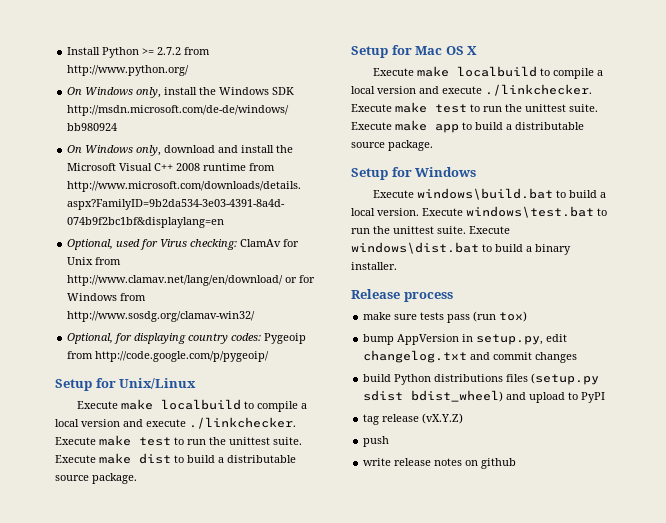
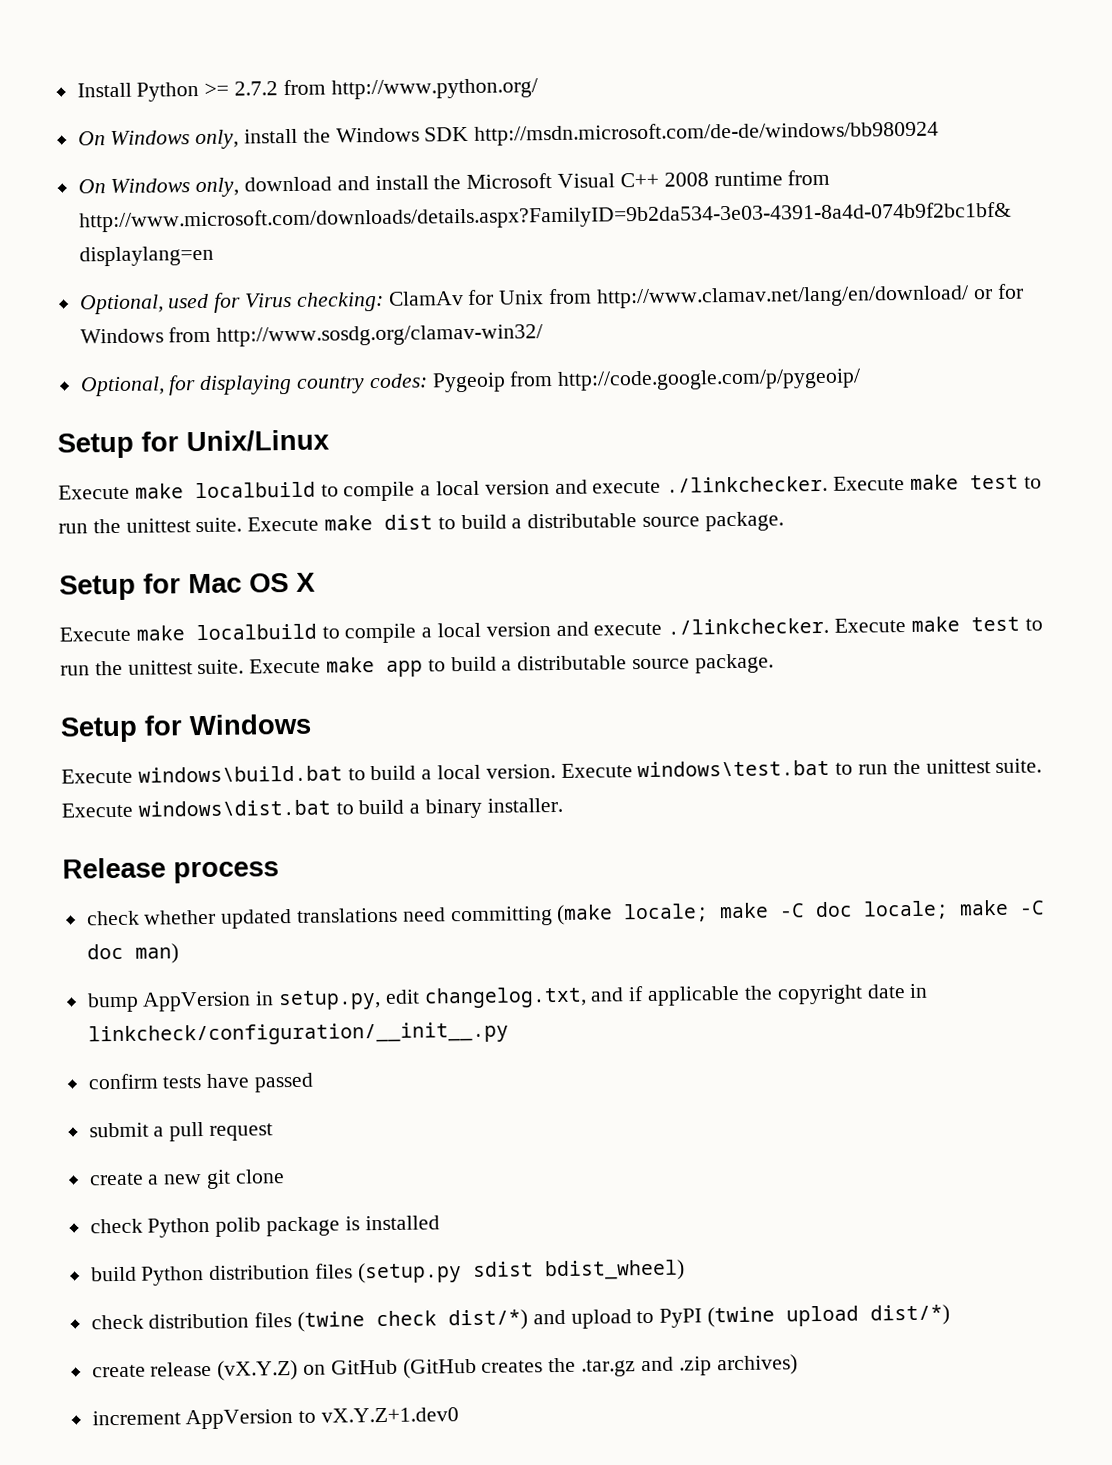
- make sure tests pass (run tox)
+ check whether updated translations need committing (make locale; make -C doc locale; make -C doc man)
- bump AppVersion in setup.py, edit changelog.txt and commit changes
+ bump AppVersion in setup.py, edit changelog.txt, and if applicable the copyright date in linkcheck/configuration/__init__.py
+ confirm tests have passed
+ submit a pull request
+ create a new git clone
+ check Python polib package is installed
- build Python distributions files (setup.py sdist bdist_wheel) and upload to PyPI
- tag release (vX.Y.Z)
- push
- write release notes on github
+ build Python distribution files (setup.py sdist bdist_wheel)
+ check distribution files (twine check dist/*) and upload to PyPI (twine upload dist/*)
+ create release (vX.Y.Z) on GitHub (GitHub creates the .tar.gz and .zip archives)
+ increment AppVersion to vX.Y.Z+1.dev0

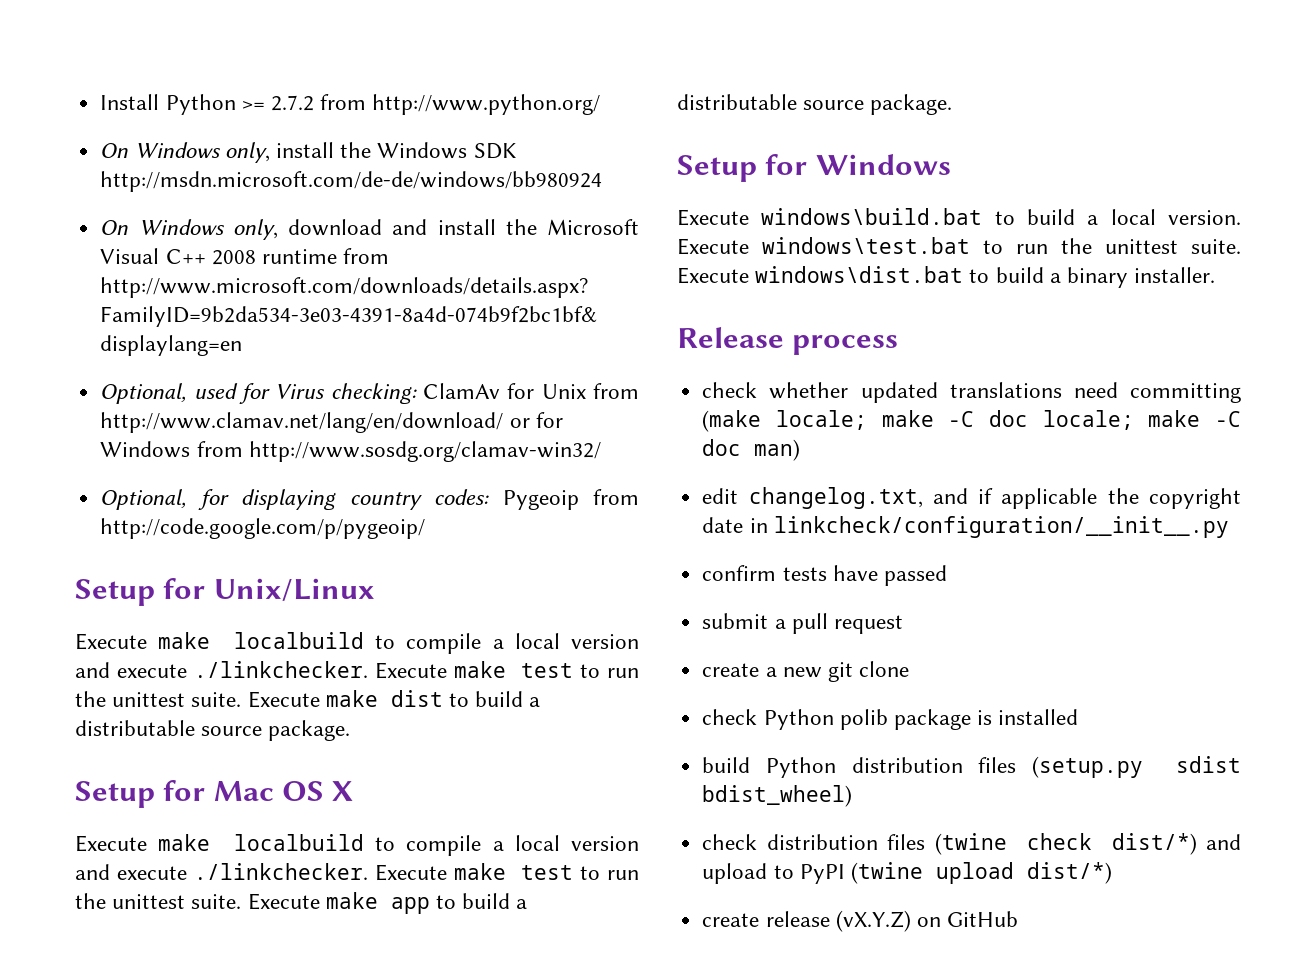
- bump AppVersion in setup.py, edit changelog.txt, and if applicable the copyright date in linkcheck/configuration/__init__.py
+ edit changelog.txt, and if applicable the copyright date in linkcheck/configuration/__init__.py
- create release (vX.Y.Z) on GitHub (GitHub creates the .tar.gz and .zip archives)
- increment AppVersion to vX.Y.Z+1.dev0
+ create release (vX.Y.Z) on GitHub

